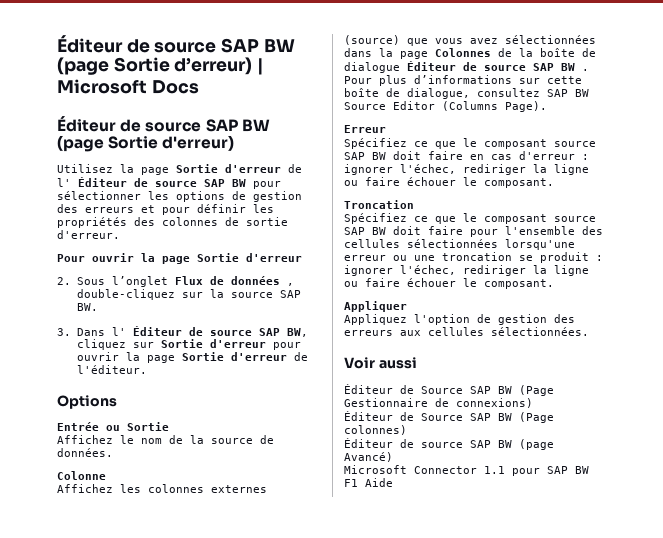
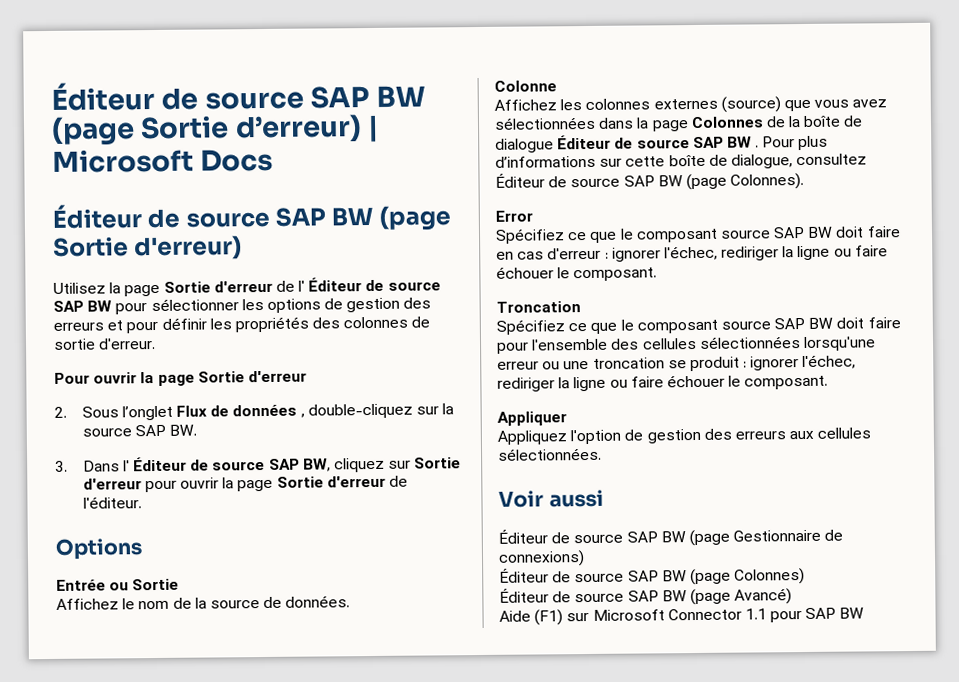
- Pour plus d’informations sur cette boîte de dialogue, consultez SAP BW Source Editor (Columns Page).
- Erreur
+ Pour plus d’informations sur cette boîte de dialogue, consultez Éditeur de source SAP BW (page Colonnes).
+ Error
- Éditeur de Source SAP BW (Page Gestionnaire de connexions)
+ Éditeur de source SAP BW (page Gestionnaire de connexions)
- Éditeur de Source SAP BW (Page colonnes)
+ Éditeur de source SAP BW (page Colonnes)
- Microsoft Connector 1.1 pour SAP BW F1 Aide
+ Aide (F1) sur Microsoft Connector 1.1 pour SAP BW

